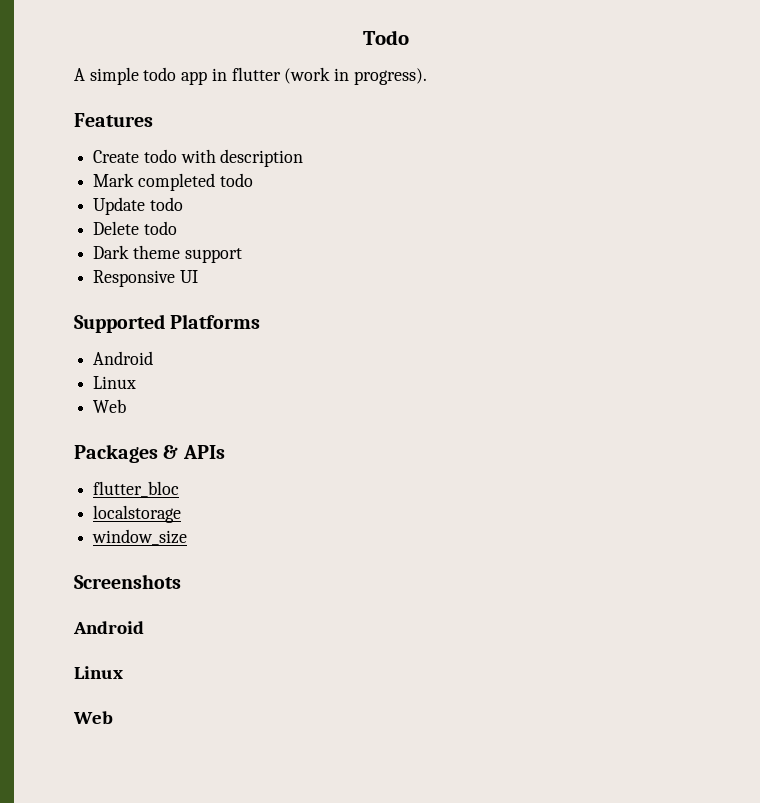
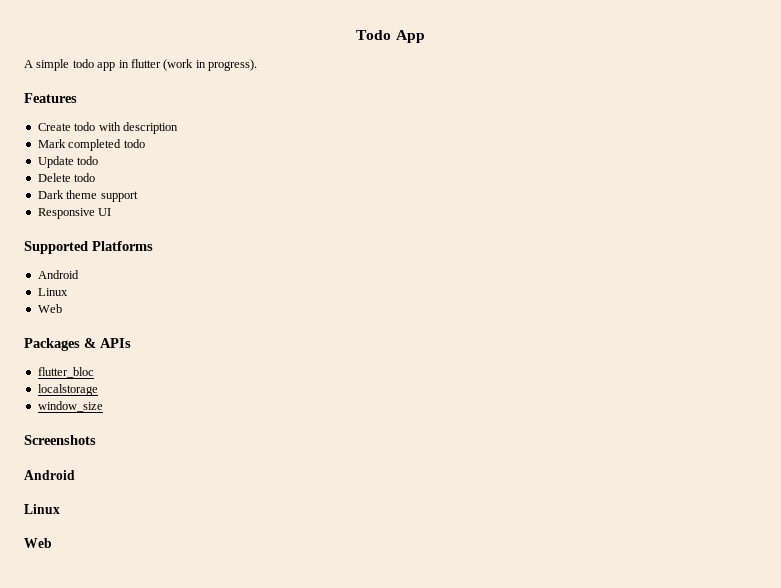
- Todo
+ Todo App

